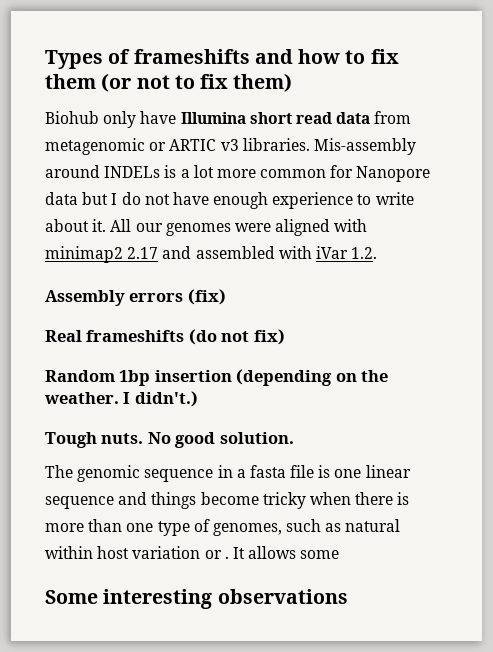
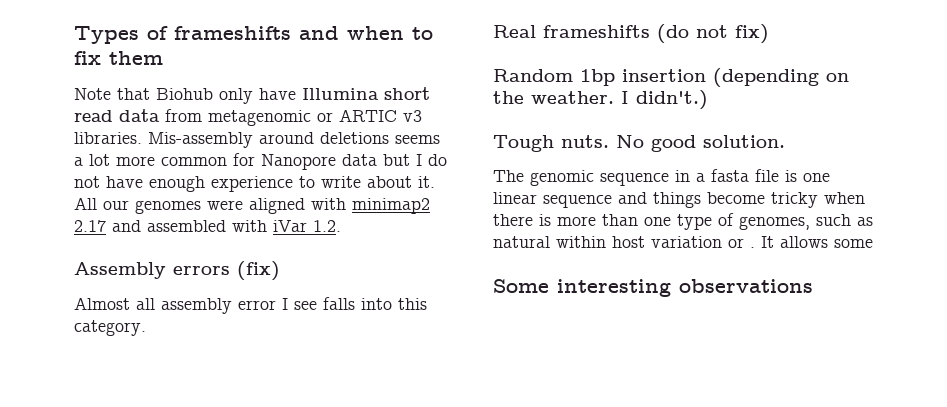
- Types of frameshifts and how to fix them (or not to fix them)
- Biohub only have Illumina short read data from metagenomic or ARTIC v3 libraries.
+ Types of frameshifts and when to fix them
+ Note that Biohub only have Illumina short read data from metagenomic or ARTIC v3 libraries.
- Mis-assembly around INDELs is a lot more common for Nanopore data but I do not have enough experience to write about it.
+ Mis-assembly around deletions seems a lot more common for Nanopore data but I do not have enough experience to write about it.
+ Almost all assembly error I see falls into this category.

